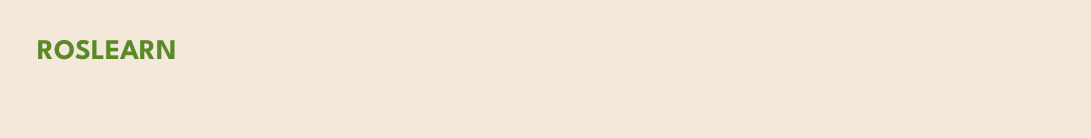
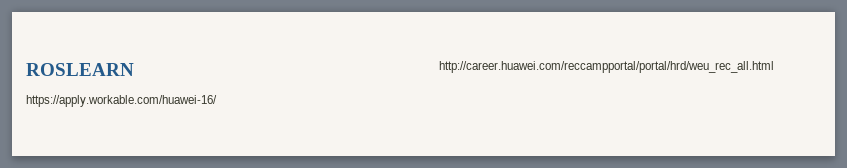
+ https://apply.workable.com/huawei-16/ http://career.huawei.com/reccampportal/portal/hrd/weu_rec_all.html

